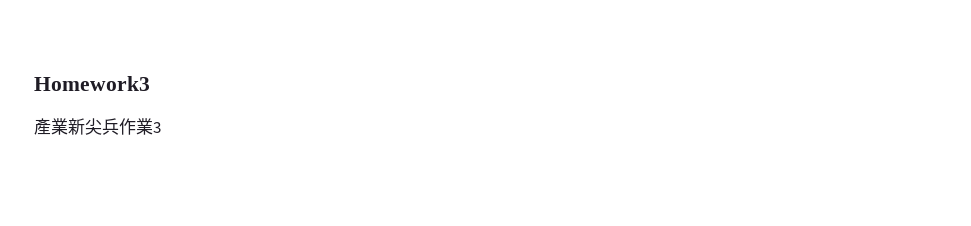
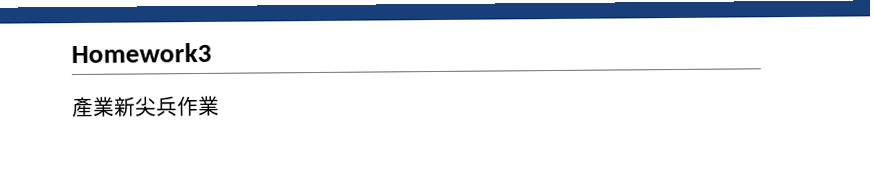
- 產業新尖兵作業3
+ 產業新尖兵作業

